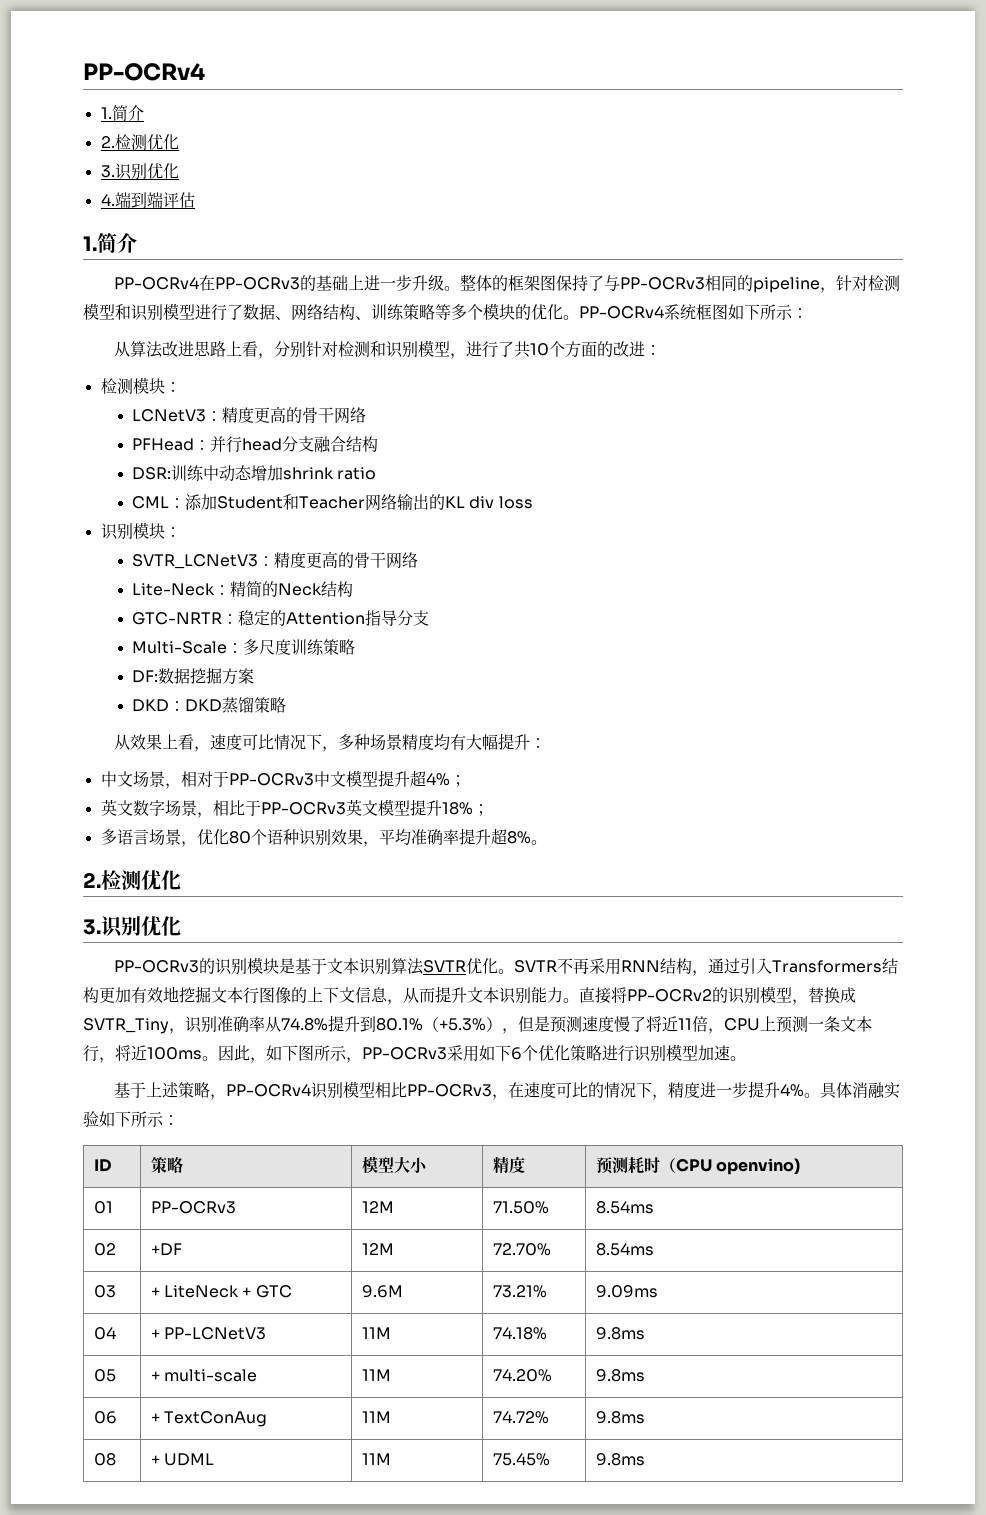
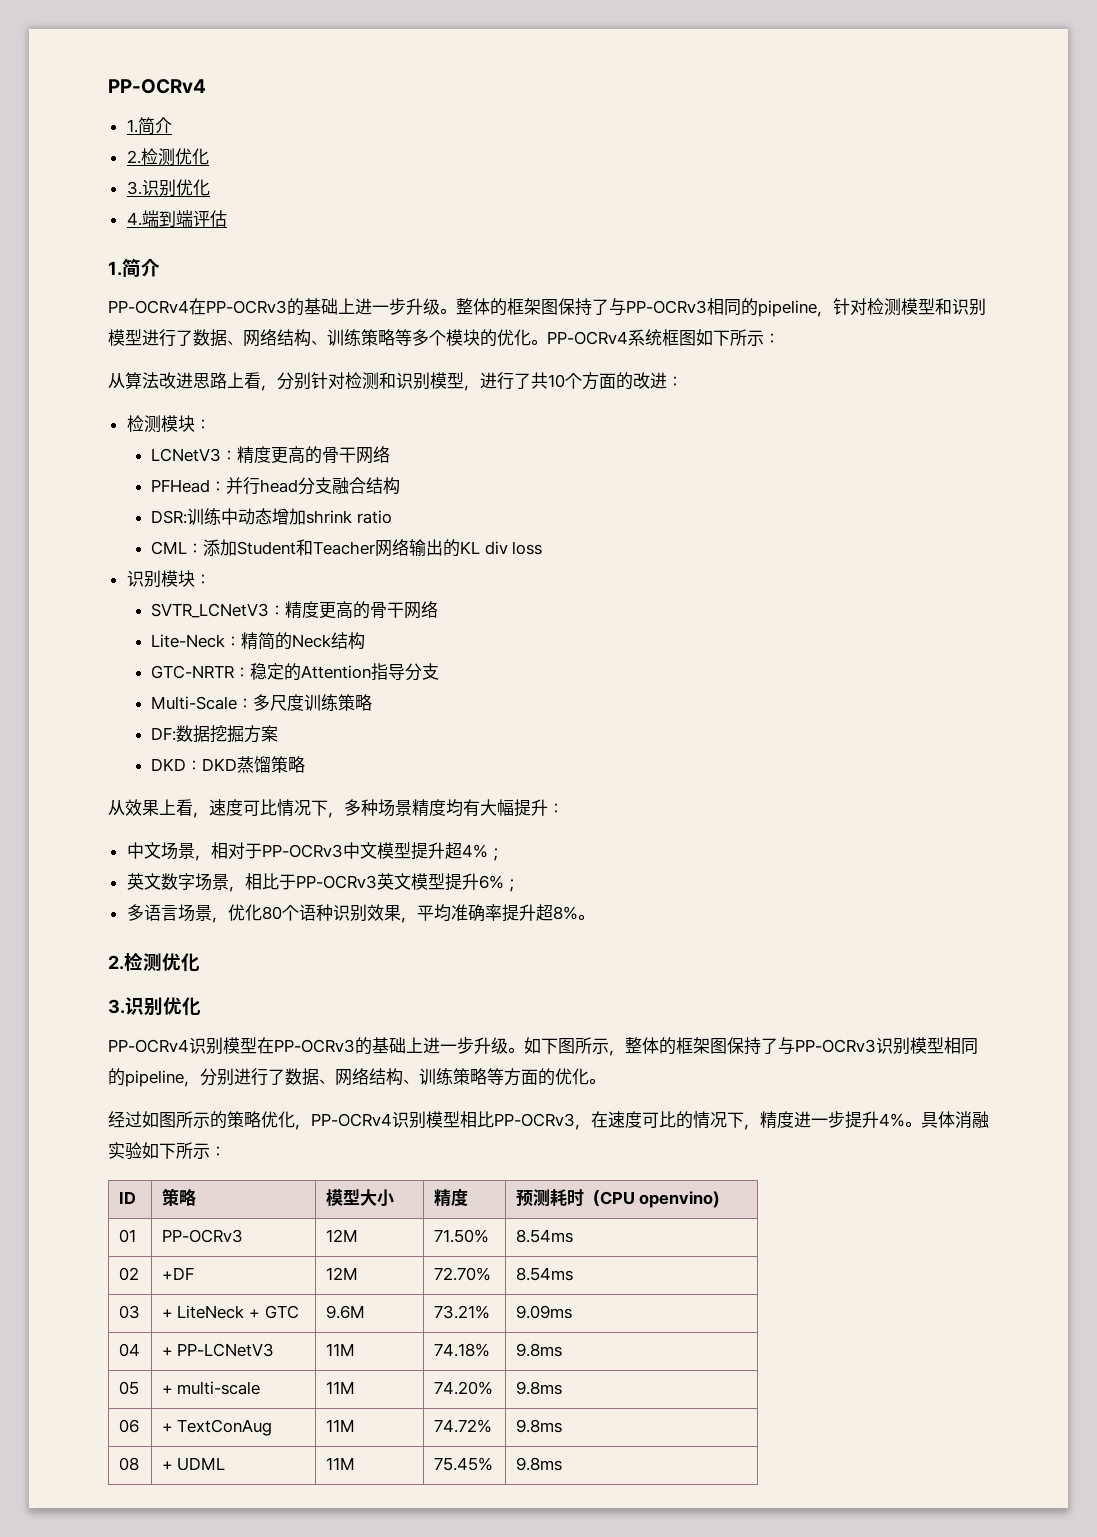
- 英文数字场景，相比于PP-OCRv3英文模型提升18%；
+ 英文数字场景，相比于PP-OCRv3英文模型提升6%；
- PP-OCRv3的识别模块是基于文本识别算法SVTR优化。SVTR不再采用RNN结构，通过引入Transformers结构更加有效地挖掘文本行图像的上下文信息，从而提升文本识别能力。直接将PP-OCRv2的识别模型，替换成SVTR_Tiny，识别准确率从74.8%提升到80.1%（+5.3%），但是预测速度慢了将近11倍，CPU上预测一条文本行，将近100ms。因此，如下图所示，PP-OCRv3采用如下6个优化策略进行识别模型加速。
- 基于上述策略，PP-OCRv4识别模型相比PP-OCRv3，在速度可比的情况下，精度进一步提升4%。
+ PP-OCRv4识别模型在PP-OCRv3的基础上进一步升级。如下图所示，整体的框架图保持了与PP-OCRv3识别模型相同的pipeline，分别进行了数据、网络结构、训练策略等方面的优化。
+ 经过如图所示的策略优化，PP-OCRv4识别模型相比PP-OCRv3，在速度可比的情况下，精度进一步提升4%。

